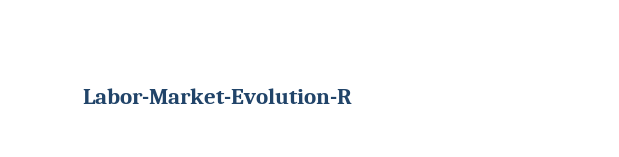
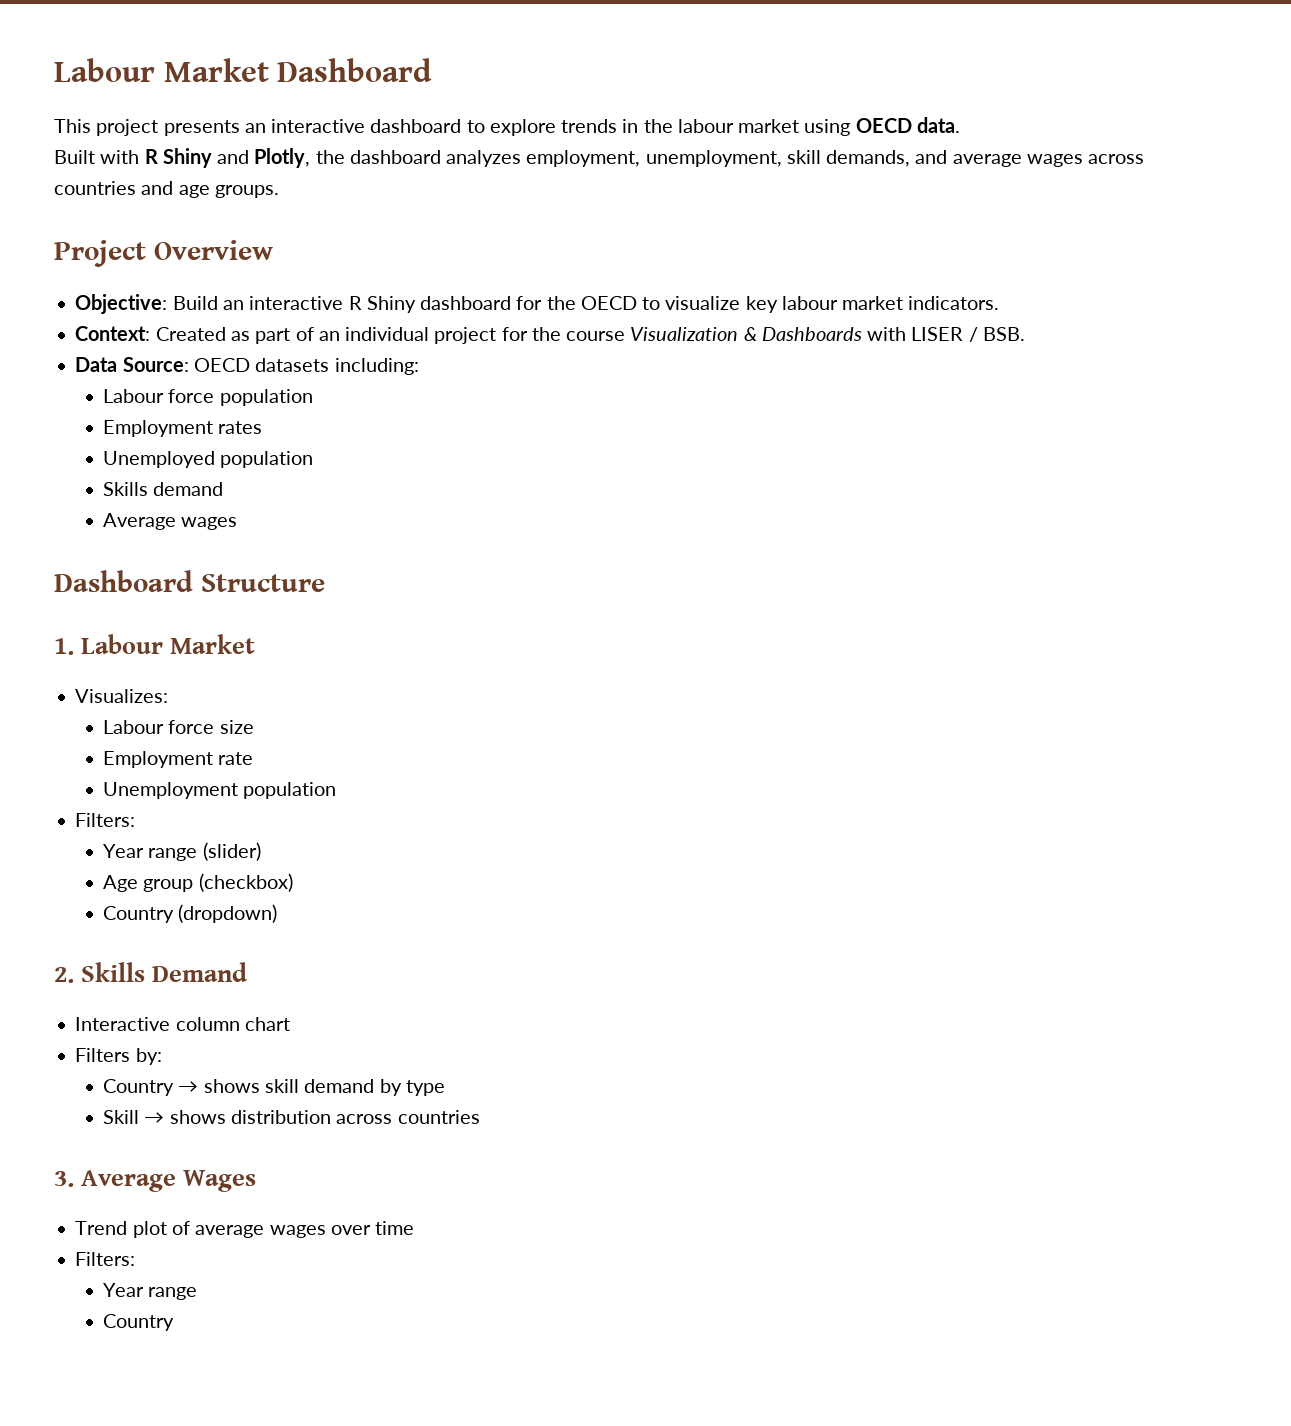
- Labor-Market-Evolution-R
+ Labour Market Dashboard
+ This project presents an interactive dashboard to explore trends in the labour market using OECD data.
+ Built with R Shiny and Plotly, the dashboard analyzes employment, unemployment, skill demands, and average wages across countries and age groups.
+ Project Overview
+ Objective: Build an interactive R Shiny dashboard for the OECD to visualize key labour market indicators.
+ Context: Created as part of an individual project for the course Visualization & Dashboards with LISER / BSB.
+ Data Source: OECD datasets including:
+ Labour force population
+ Employment rates
+ Unemployed population
+ Skills demand
+ Average wages
+ Dashboard Structure
+ 1. Labour Market
+ Visualizes:
+ Labour force size
+ Employment rate
+ Unemployment population
+ Filters:
+ Year range (slider)
+ Age group (checkbox)
+ Country (dropdown)
+ 2. Skills Demand
+ Interactive column chart
+ Filters by:
+ Country → shows skill demand by type
+ Skill → shows distribution across countries
+ 3. Average Wages
+ Trend plot of average wages over time
+ Filters:
+ Year range
+ Country

